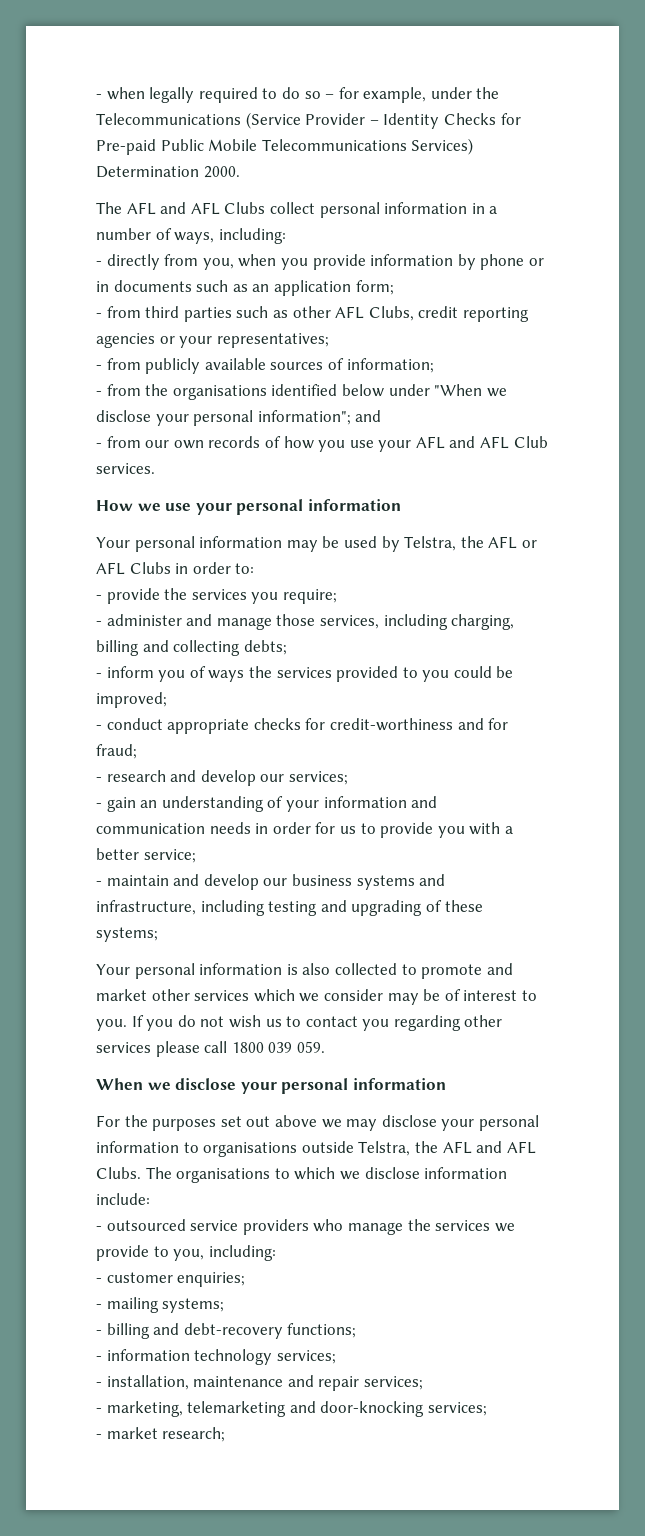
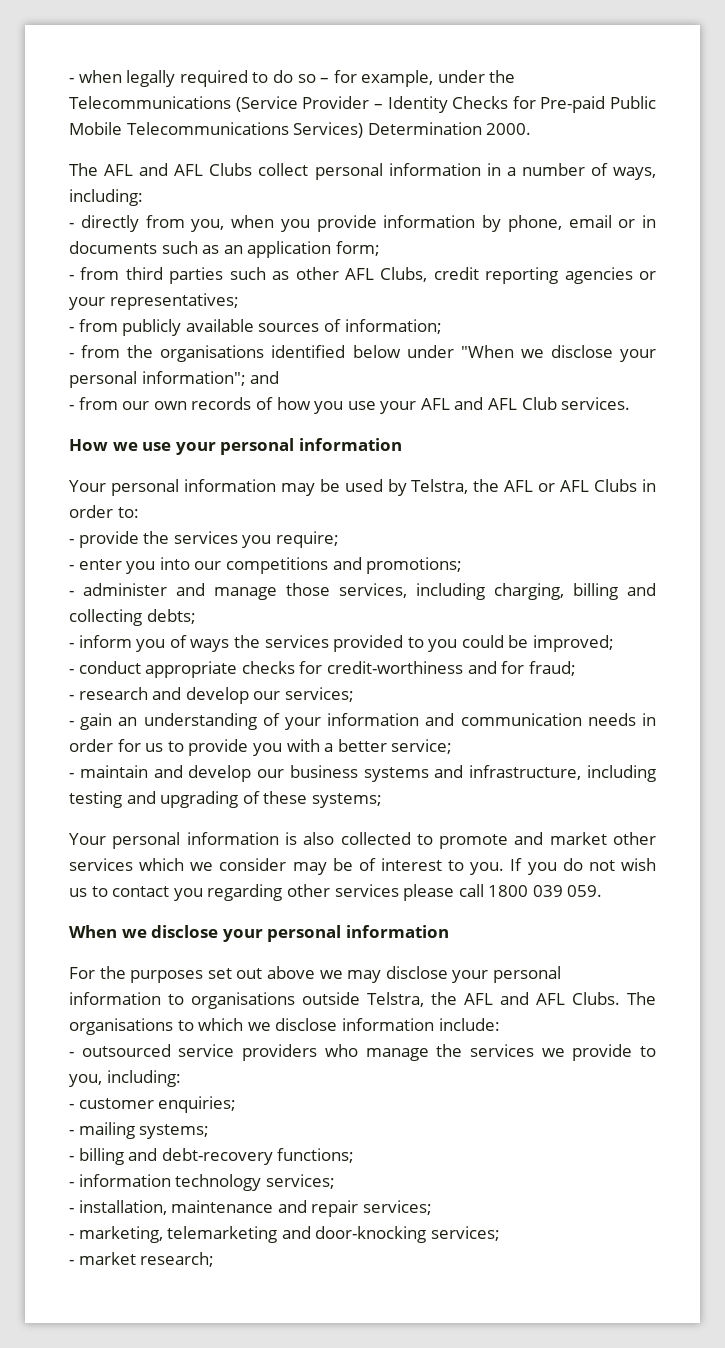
- - directly from you, when you provide information by phone or in documents such as an application form;
+ - directly from you, when you provide information by phone, email or in documents such as an application form;
+ - enter you into our competitions and promotions;

